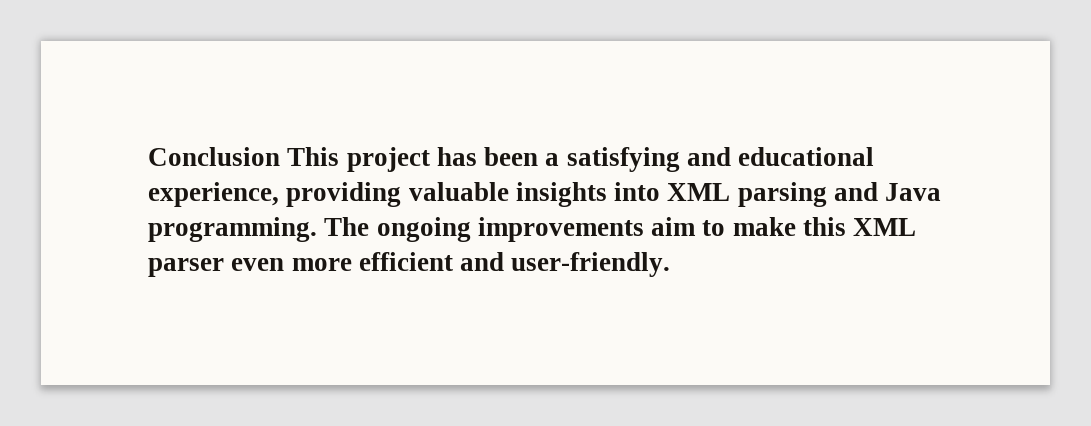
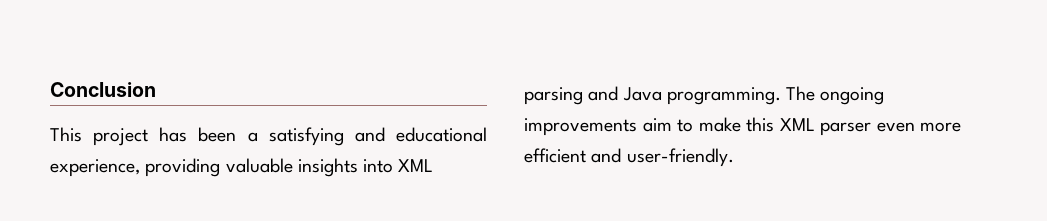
- Conclusion This project has been a satisfying and educational experience, providing valuable insights into XML parsing and Java programming.
+ Conclusion
+ This project has been a satisfying and educational experience, providing valuable insights into XML parsing and Java programming.

